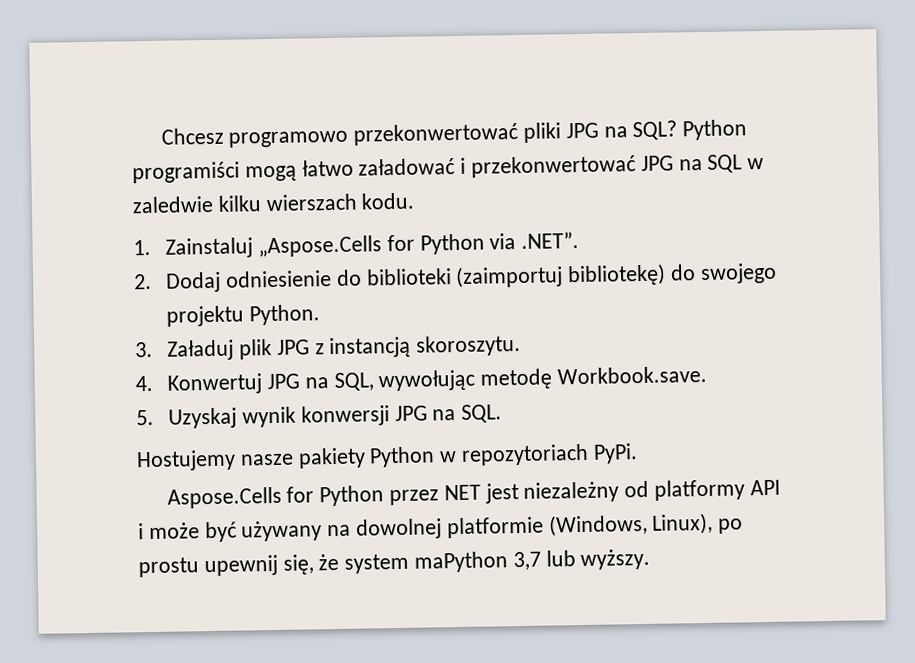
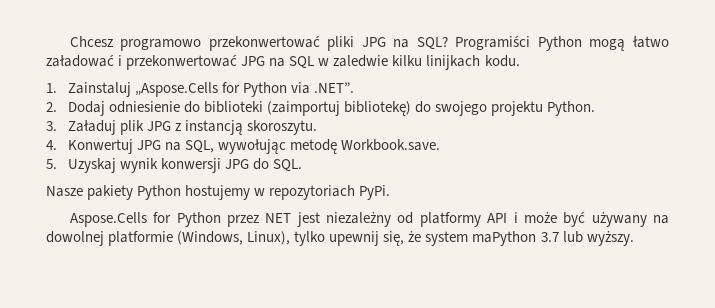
- Python programiści mogą łatwo załadować i przekonwertować JPG na SQL w zaledwie kilku wierszach kodu.
+ Programiści Python mogą łatwo załadować i przekonwertować JPG na SQL w zaledwie kilku linijkach kodu.
- 5. Uzyskaj wynik konwersji JPG na SQL.
+ 5. Uzyskaj wynik konwersji JPG do SQL.
- Hostujemy nasze pakiety Python w repozytoriach PyPi.
+ Nasze pakiety Python hostujemy w repozytoriach PyPi.
- Aspose.Cells for Python przez NET jest niezależny od platformy API i może być używany na dowolnej platformie (Windows, Linux), po prostu upewnij się, że system maPython 3,7 lub wyższy.
+ Aspose.Cells for Python przez NET jest niezależny od platformy API i może być używany na dowolnej platformie (Windows, Linux), tylko upewnij się, że system maPython 3.7 lub wyższy.

